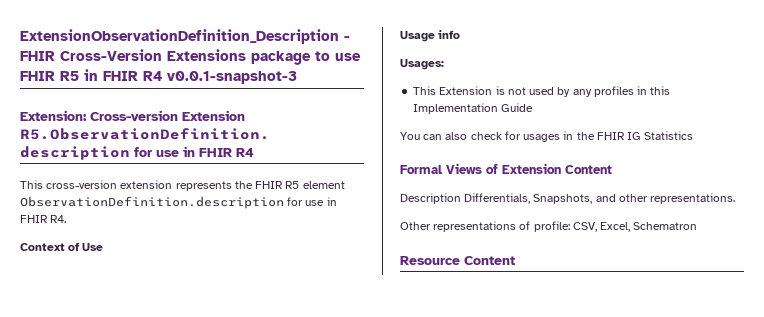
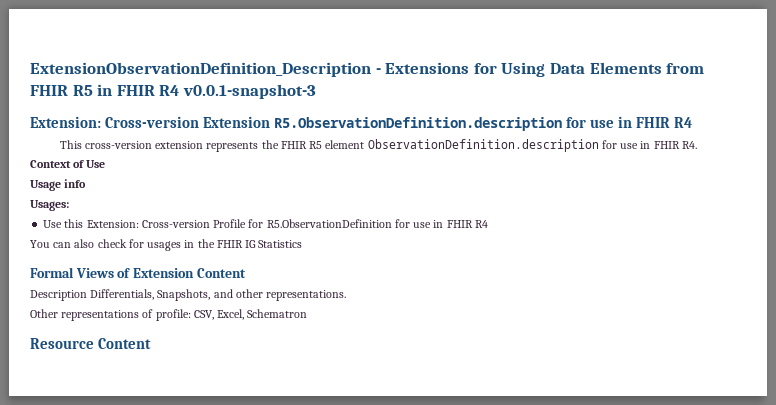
- ExtensionObservationDefinition_Description - FHIR Cross-Version Extensions package to use FHIR R5 in FHIR R4 v0.0.1-snapshot-3
+ ExtensionObservationDefinition_Description - Extensions for Using Data Elements from FHIR R5 in FHIR R4 v0.0.1-snapshot-3
- This Extension is not used by any profiles in this Implementation Guide
+ Use this Extension: Cross-version Profile for R5.ObservationDefinition for use in FHIR R4

